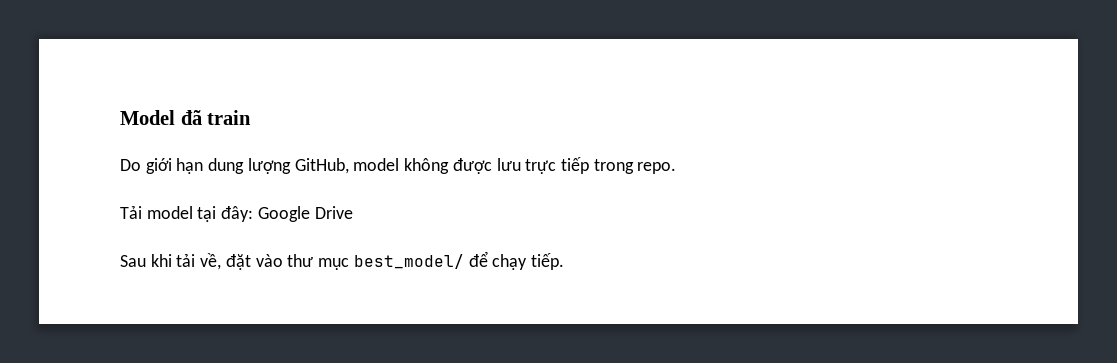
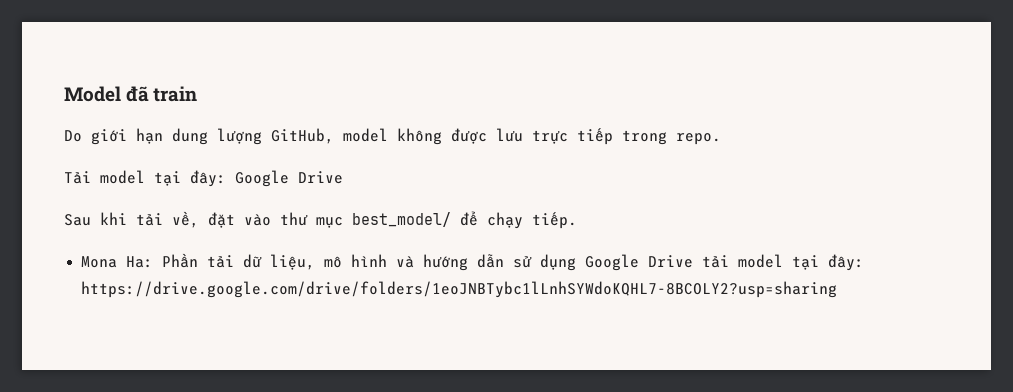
+ Mona Ha: Phần tải dữ liệu, mô hình và hướng dẫn sử dụng Google Drive tải model tại đây: https://drive.google.com/drive/folders/1eoJNBTybc1lLnhSYWdoKQHL7-8BCOLY2?usp=sharing

